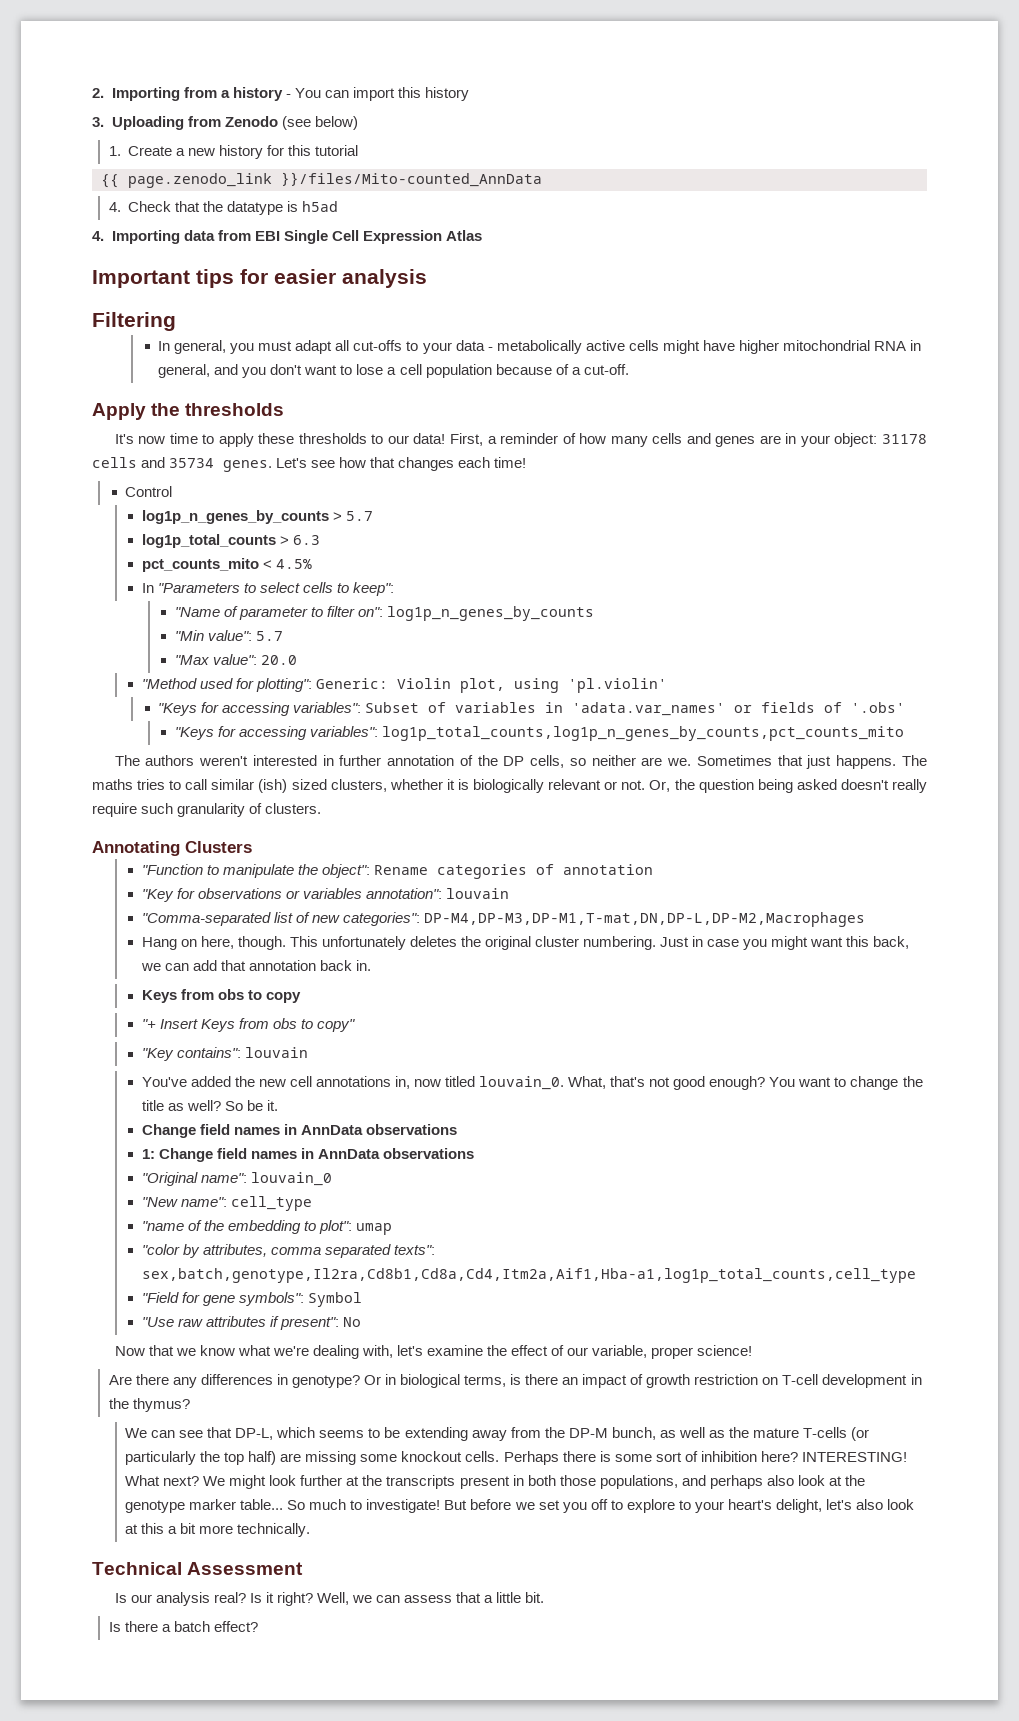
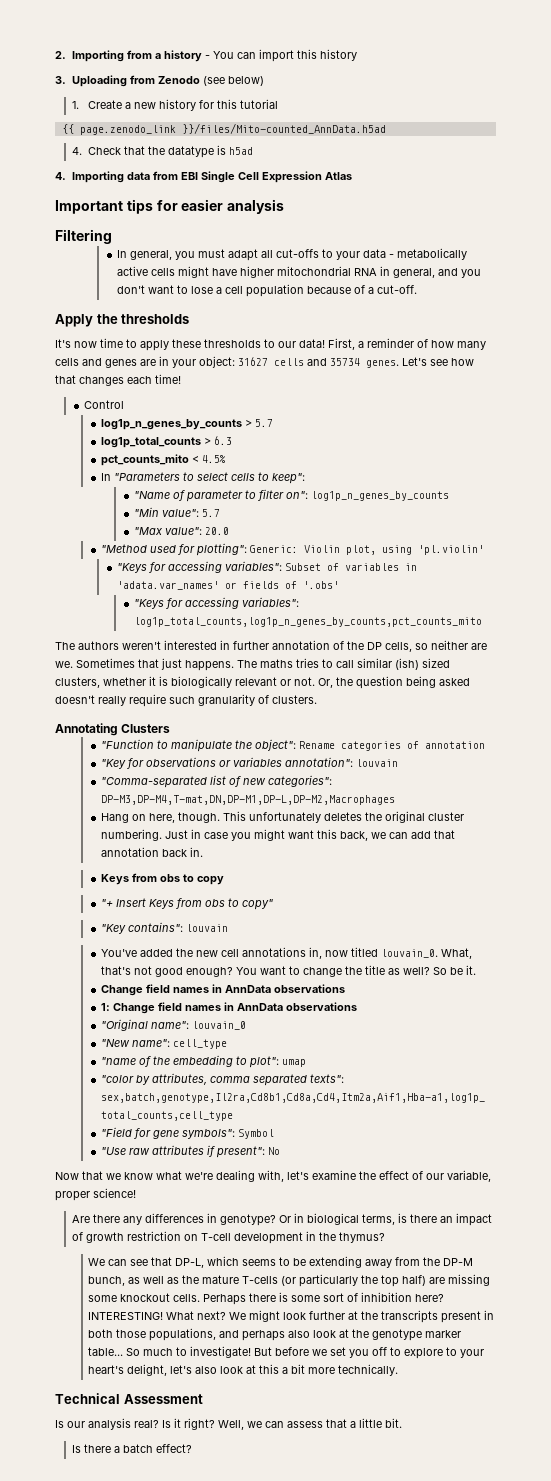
- {{ page.zenodo_link }}/files/Mito-counted_AnnData
+ {{ page.zenodo_link }}/files/Mito-counted_AnnData.h5ad
- First, a reminder of how many cells and genes are in your object: 31178 cells and 35734 genes.
+ First, a reminder of how many cells and genes are in your object: 31627 cells and 35734 genes.
- "Comma-separated list of new categories": DP-M4,DP-M3,DP-M1,T-mat,DN,DP-L,DP-M2,Macrophages
+ "Comma-separated list of new categories": DP-M3,DP-M4,T-mat,DN,DP-M1,DP-L,DP-M2,Macrophages

